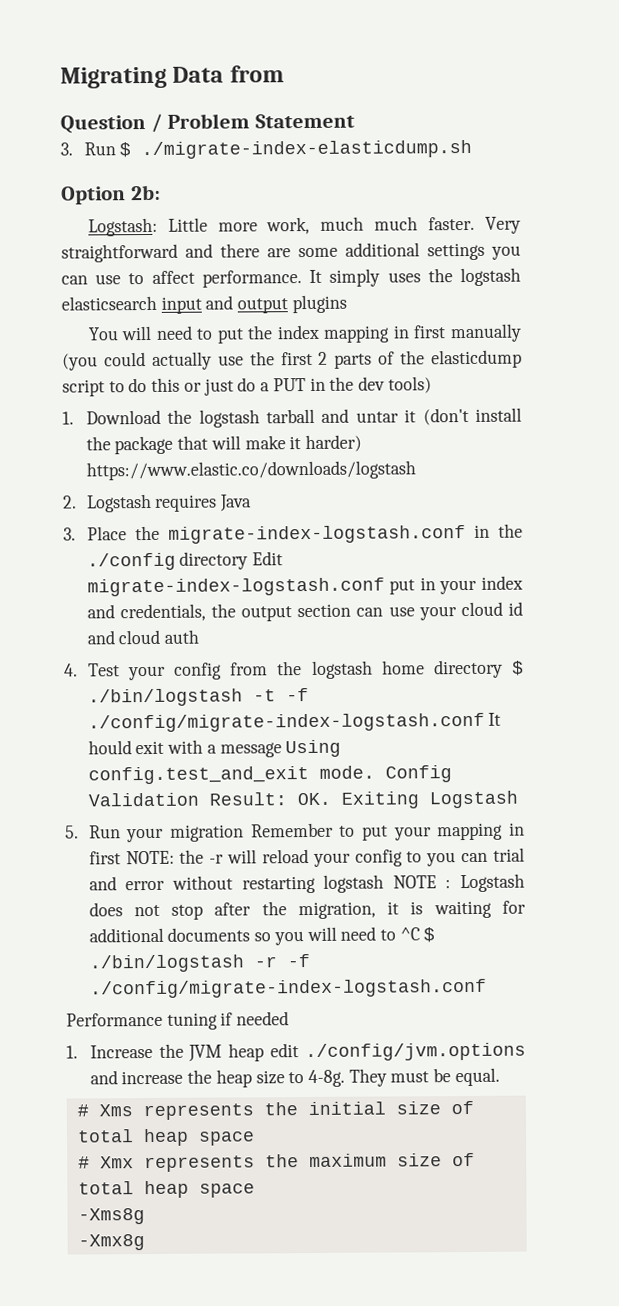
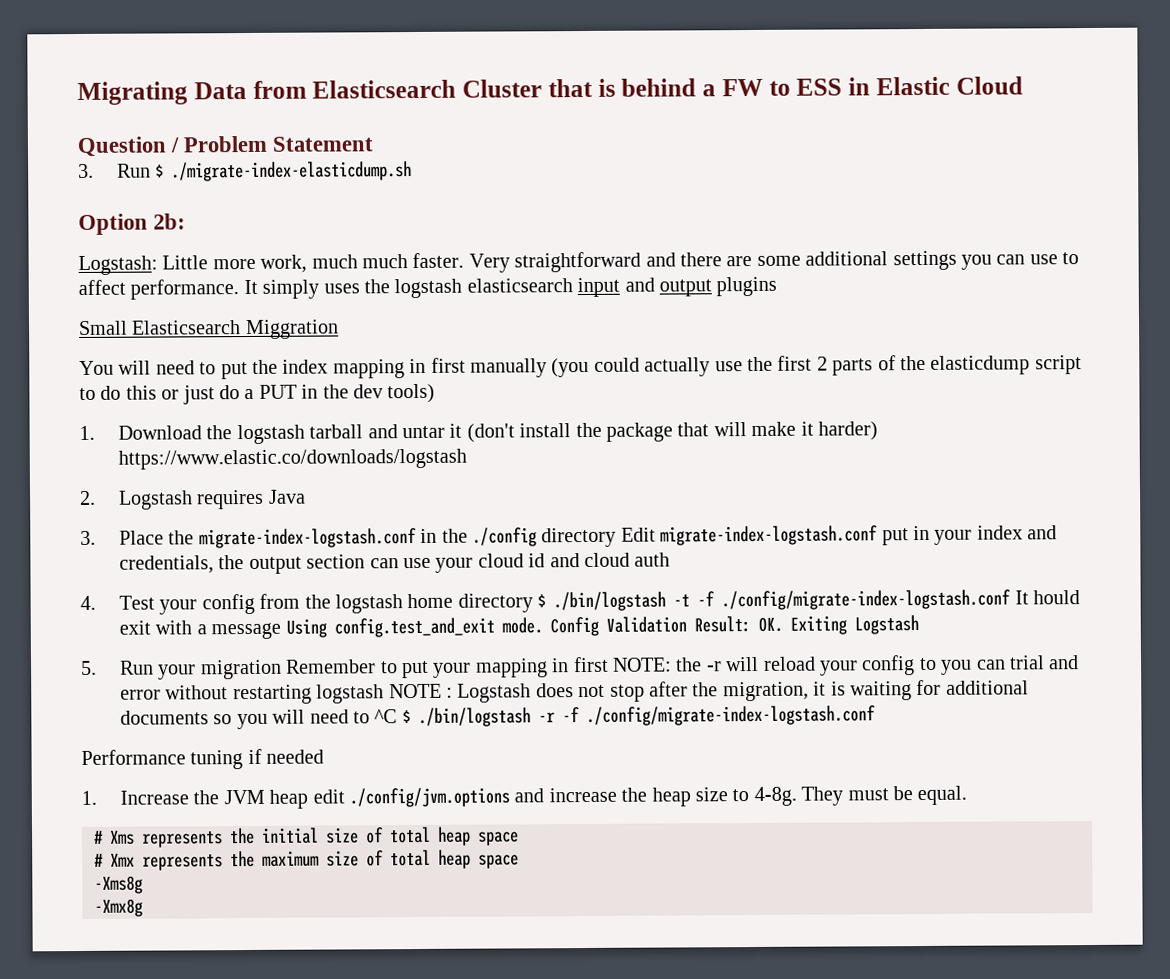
- Migrating Data from
+ Migrating Data from Elasticsearch Cluster that is behind a FW to ESS in Elastic Cloud
+ Small Elasticsearch Miggration

